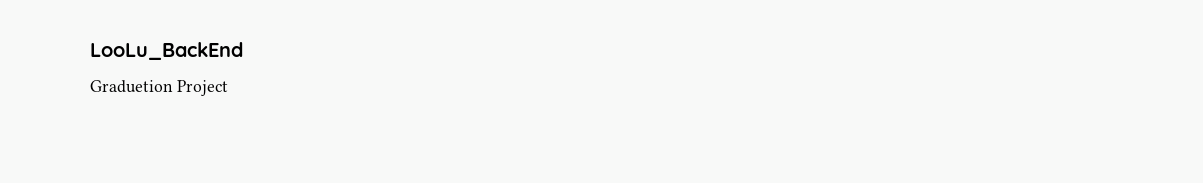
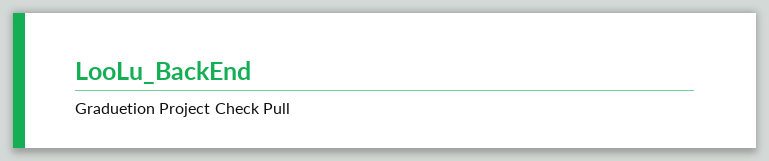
- Graduetion Project
+ Graduetion Project Check Pull

